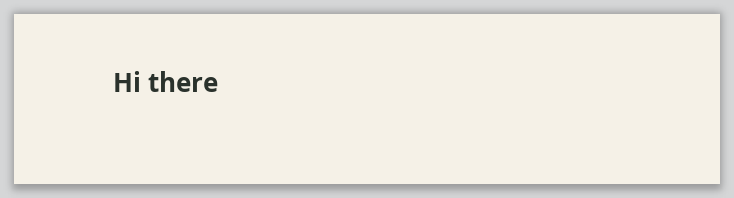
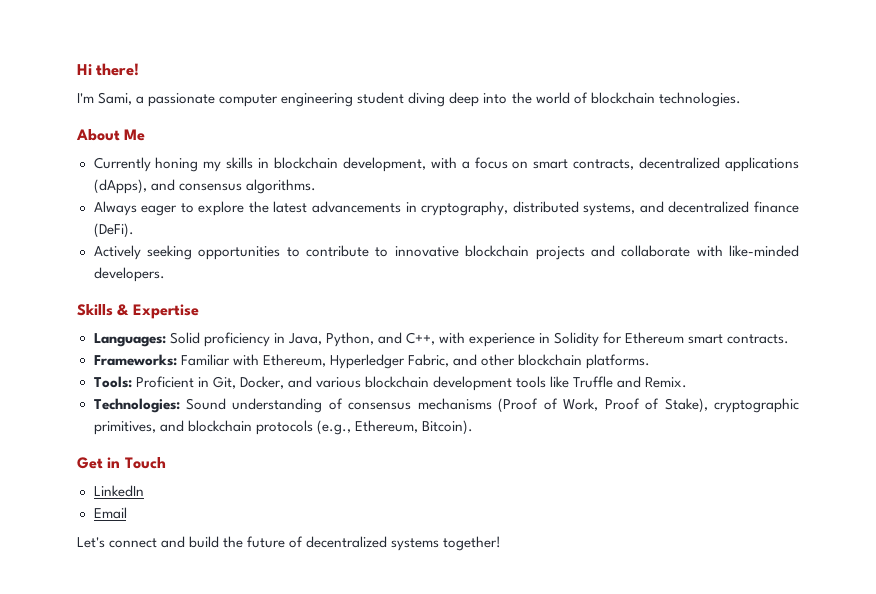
- Hi there
+ Hi there!
+ I'm Sami, a passionate computer engineering student diving deep into the world of blockchain technologies.
+ About Me
+ Currently honing my skills in blockchain development, with a focus on smart contracts, decentralized applications (dApps), and consensus algorithms.
+ Always eager to explore the latest advancements in cryptography, distributed systems, and decentralized finance (DeFi).
+ Actively seeking opportunities to contribute to innovative blockchain projects and collaborate with like-minded developers.
+ Skills & Expertise
+ Languages: Solid proficiency in Java, Python, and C++, with experience in Solidity for Ethereum smart contracts.
+ Frameworks: Familiar with Ethereum, Hyperledger Fabric, and other blockchain platforms.
+ Tools: Proficient in Git, Docker, and various blockchain development tools like Truffle and Remix.
+ Technologies: Sound understanding of consensus mechanisms (Proof of Work, Proof of Stake), cryptographic primitives, and blockchain protocols (e.g., Ethereum, Bitcoin).
+ Get in Touch
+ LinkedIn
+ Email
+ Let's connect and build the future of decentralized systems together!

